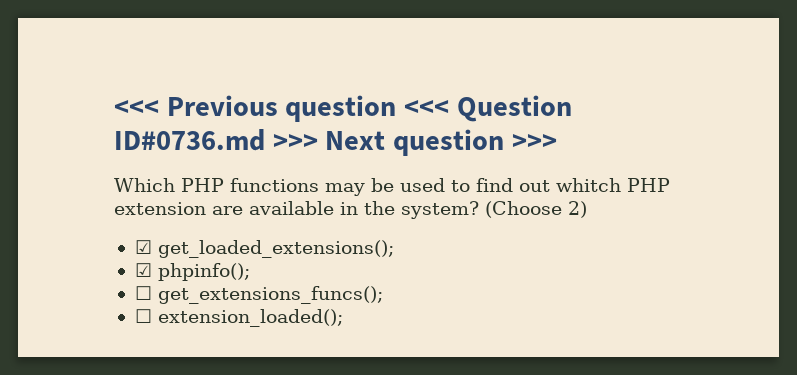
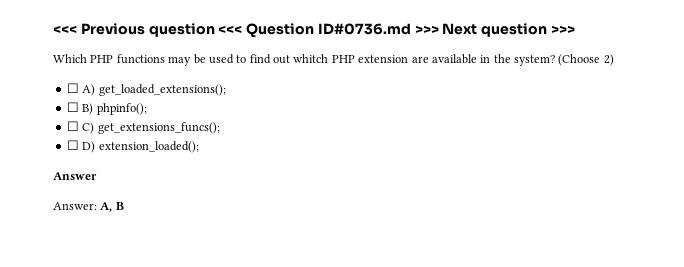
- ☑ get_loaded_extensions();
+ ☐ A) get_loaded_extensions();
- ☑ phpinfo();
+ ☐ B) phpinfo();
- ☐ get_extensions_funcs();
+ ☐ C) get_extensions_funcs();
- ☐ extension_loaded();
+ ☐ D) extension_loaded();
+ Answer
+ Answer: A, B

